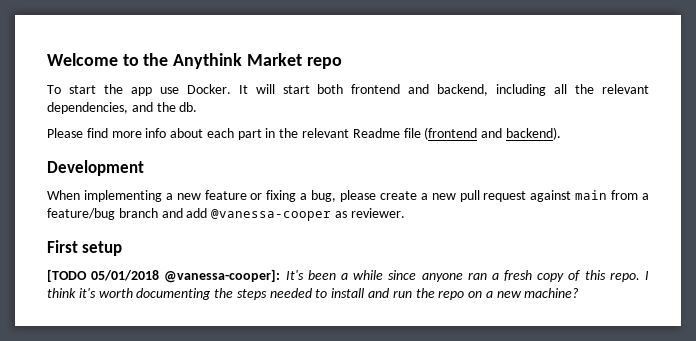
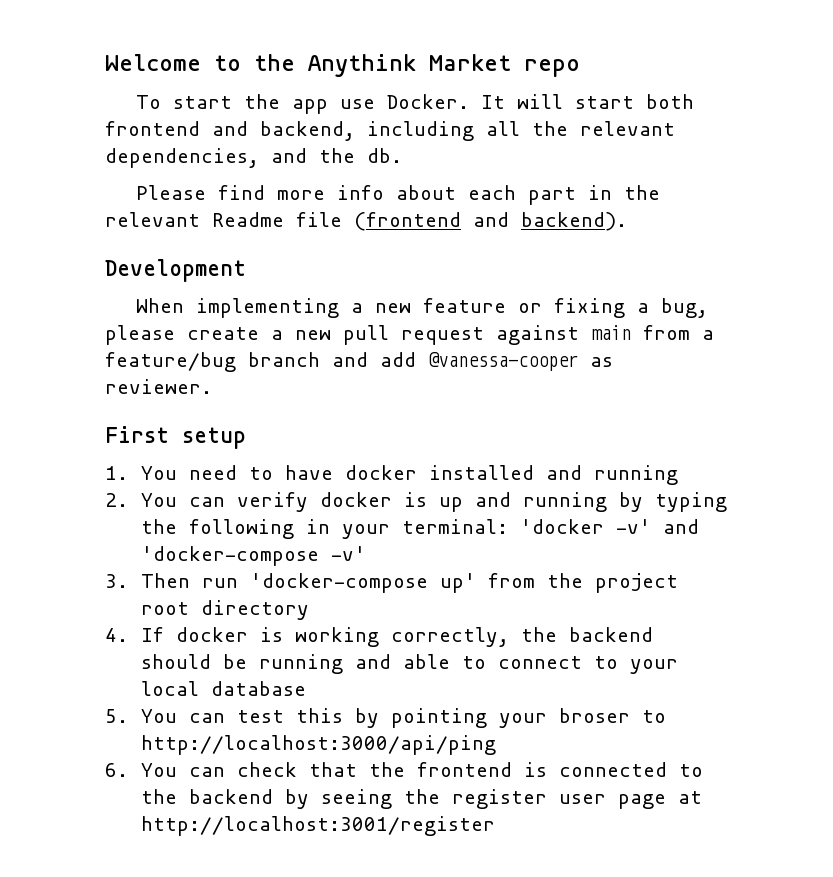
- [TODO 05/01/2018 @vanessa-cooper]: It's been a while since anyone ran a fresh copy of this repo. I think it's worth documenting the steps needed to install and run the repo on a new machine?
+ 1. You need to have docker installed and running
+ 2. You can verify docker is up and running by typing the following in your terminal: 'docker -v' and 'docker-compose -v'
+ 3. Then run 'docker-compose up' from the project root directory
+ 4. If docker is working correctly, the backend should be running and able to connect to your local database
+ 5. You can test this by pointing your broser to http://localhost:3000/api/ping
+ 6. You can check that the frontend is connected to the backend by seeing the register user page at http://localhost:3001/register

